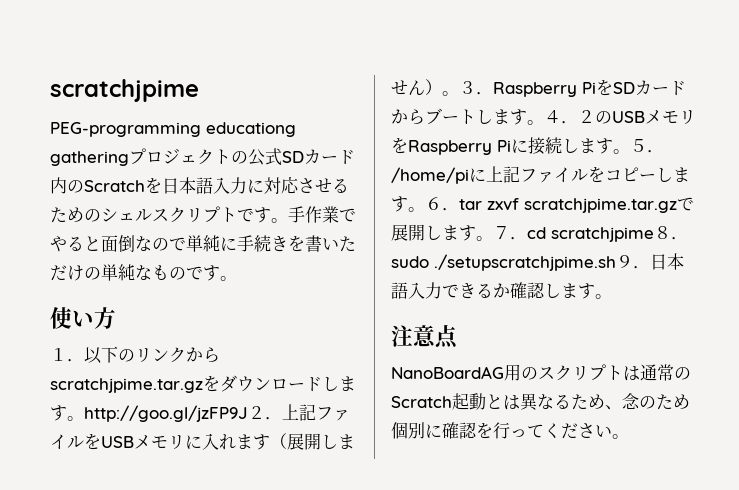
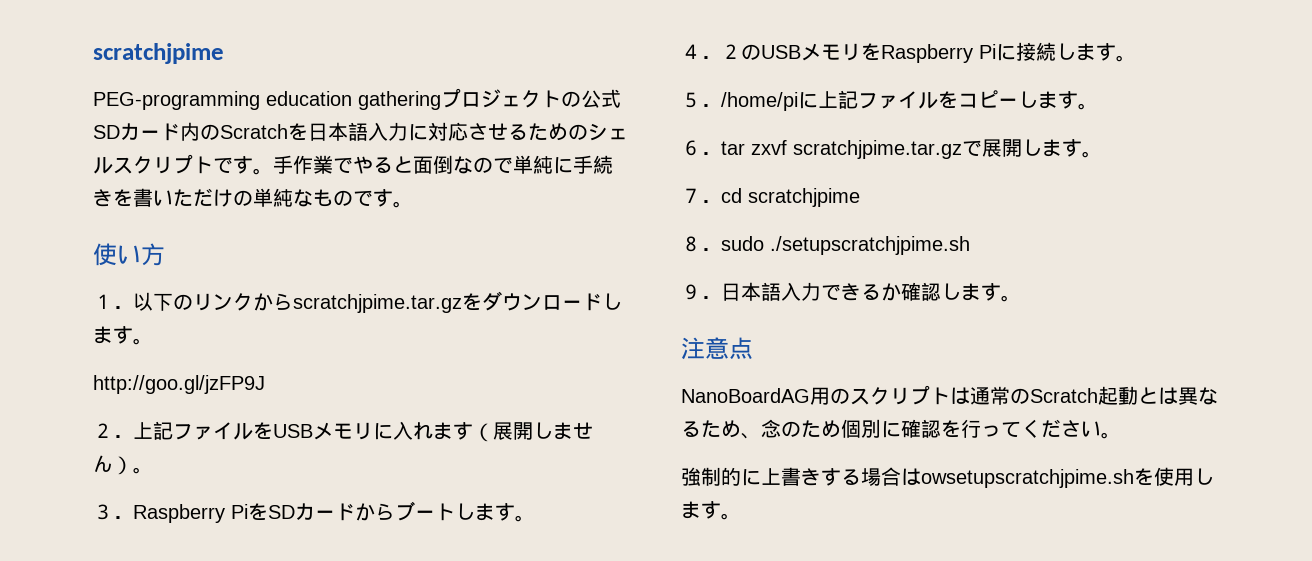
- PEG-programming educationg gatheringプロジェクトの公式SDカード内のScratchを日本語入力に対応させるためのシェルスクリプトです。
+ PEG-programming education gatheringプロジェクトの公式SDカード内のScratchを日本語入力に対応させるためのシェルスクリプトです。
- １．以下のリンクからscratchjpime.tar.gzをダウンロードします。http://goo.gl/jzFP9J２．上記ファイルをUSBメモリに入れます（展開しません）。３．Raspberry PiをSDカードからブートします。４．２のUSBメモリをRaspberry Piに接続します。５．/home/piに上記ファイルをコピーします。６．tar zxvf scratchjpime.tar.gzで展開します。７．cd scratchjpime８．sudo ./setupscratchjpime.sh９．日本語入力できるか確認します。
+ １．以下のリンクからscratchjpime.tar.gzをダウンロードします。
+ http://goo.gl/jzFP9J
+ ２．上記ファイルをUSBメモリに入れます（展開しません）。
+ ３．Raspberry PiをSDカードからブートします。
+ ４．２のUSBメモリをRaspberry Piに接続します。
+ ５．/home/piに上記ファイルをコピーします。
+ ６．tar zxvf scratchjpime.tar.gzで展開します。
+ ７．cd scratchjpime
+ ８．sudo ./setupscratchjpime.sh
+ ９．日本語入力できるか確認します。
+ 強制的に上書きする場合はowsetupscratchjpime.shを使用します。

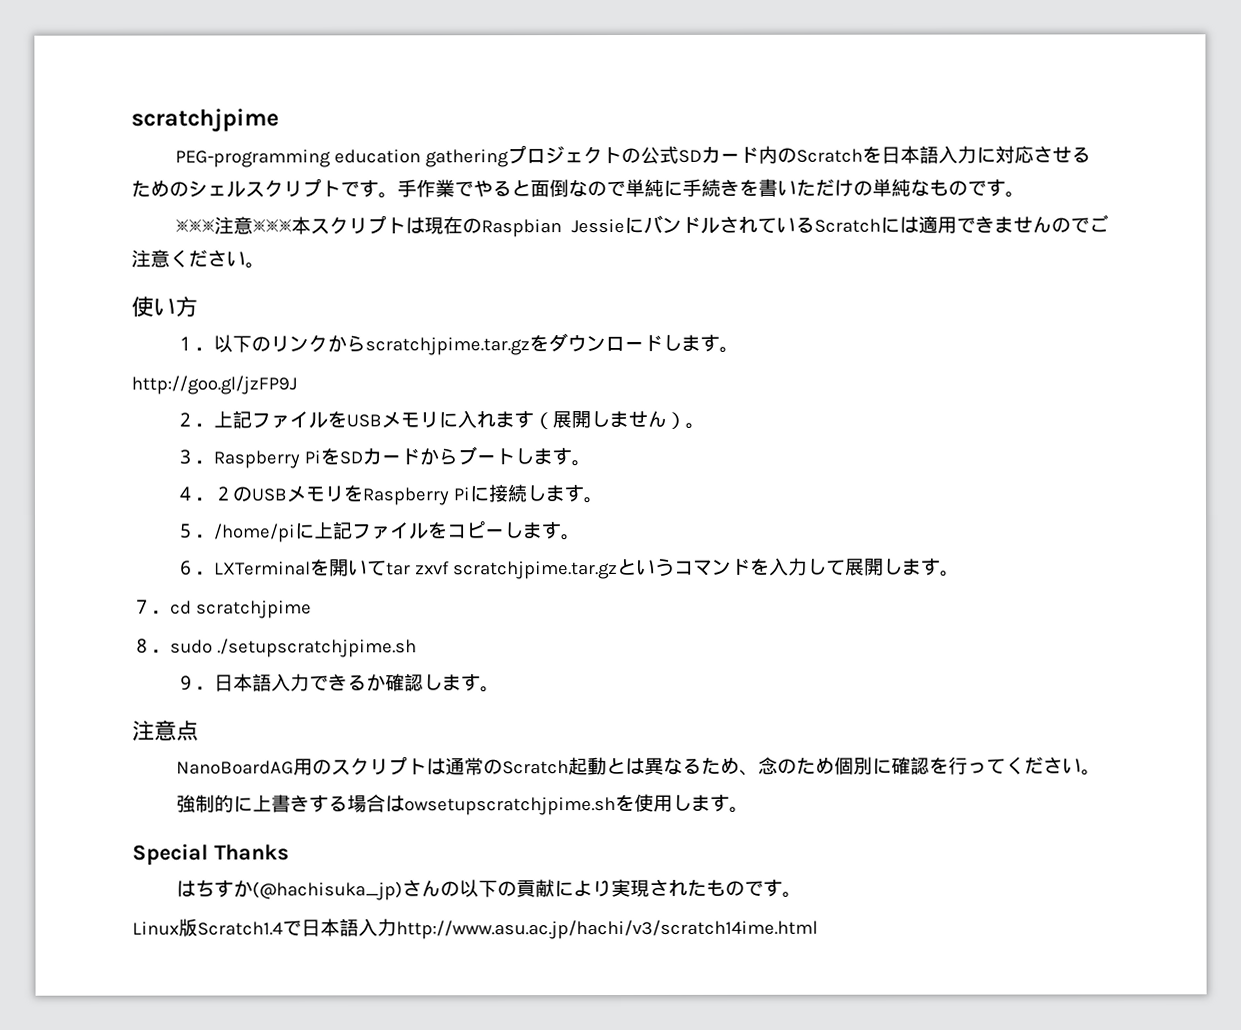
+ ※※※注意※※※本スクリプトは現在のRaspbian JessieにバンドルされているScratchには適用できませんのでご注意ください。
- ６．tar zxvf scratchjpime.tar.gzで展開します。
+ ６．LXTerminalを開いてtar zxvf scratchjpime.tar.gzというコマンドを入力して展開します。
+ Special Thanks
+ はちすか(@hachisuka_jp)さんの以下の貢献により実現されたものです。
+ Linux版Scratch1.4で日本語入力http://www.asu.ac.jp/hachi/v3/scratch14ime.html

